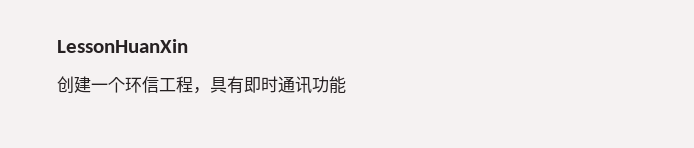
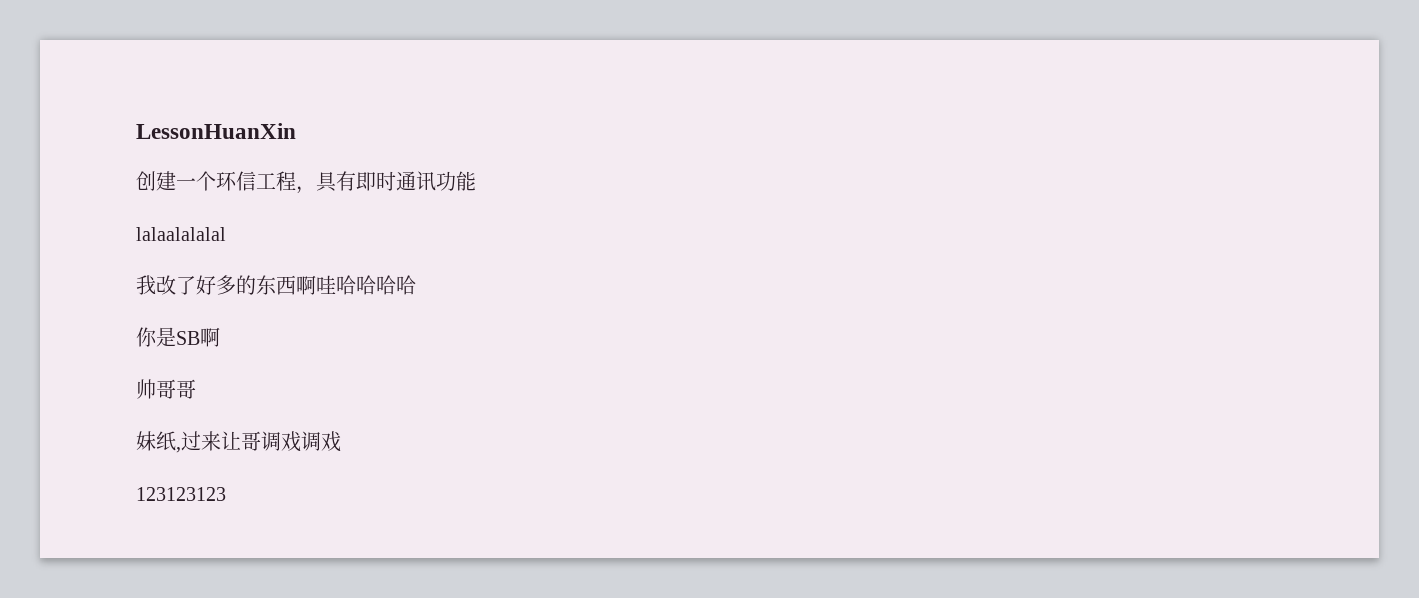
+ lalaalalalal
+ 我改了好多的东西啊哇哈哈哈哈
+ 你是SB啊
+ 帅哥哥
+ 妹纸,过来让哥调戏调戏
+ 123123123

